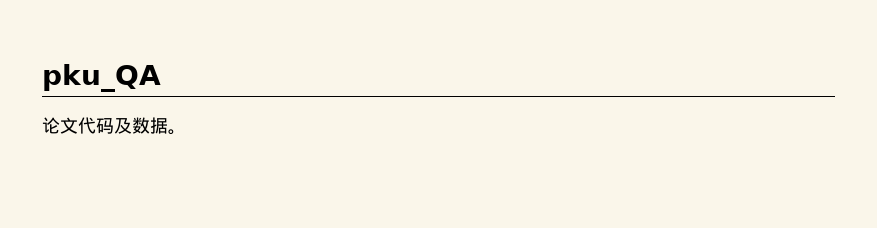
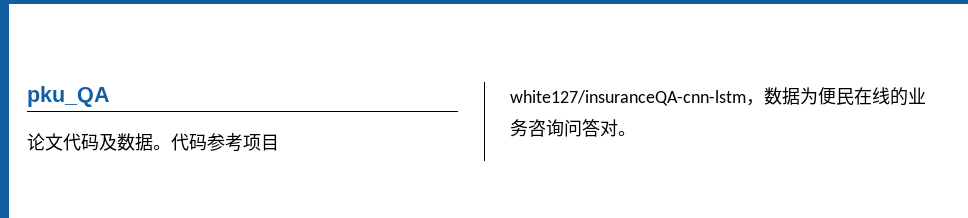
+ 代码参考项目white127/insuranceQA-cnn-lstm，数据为便民在线的业务咨询问答对。

